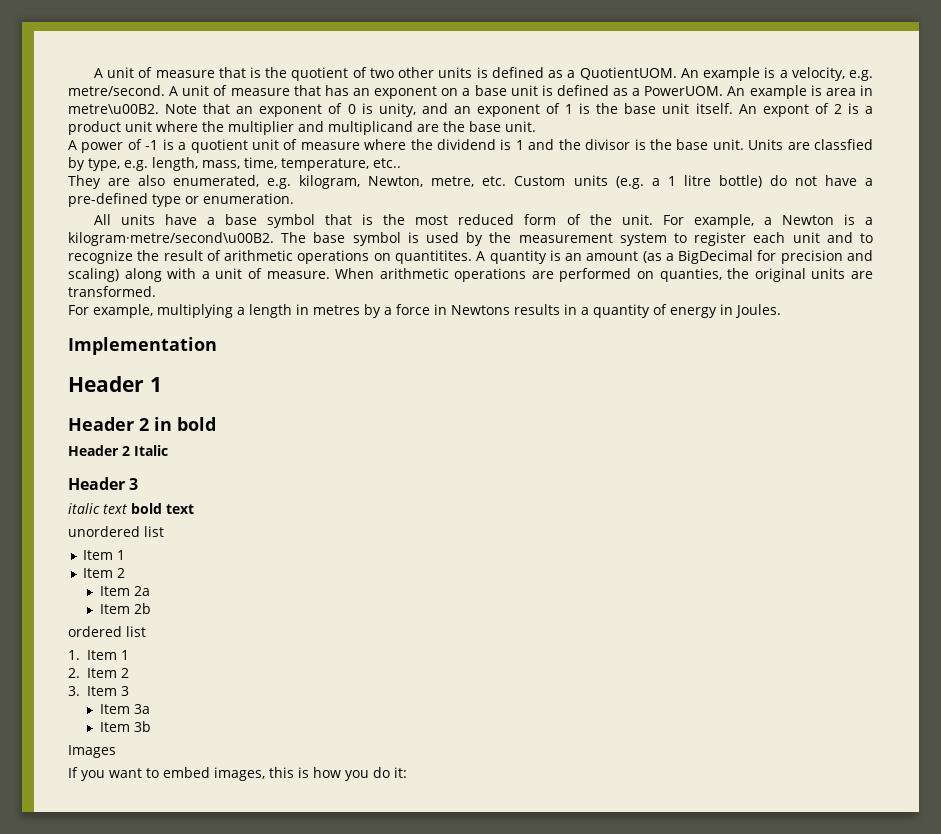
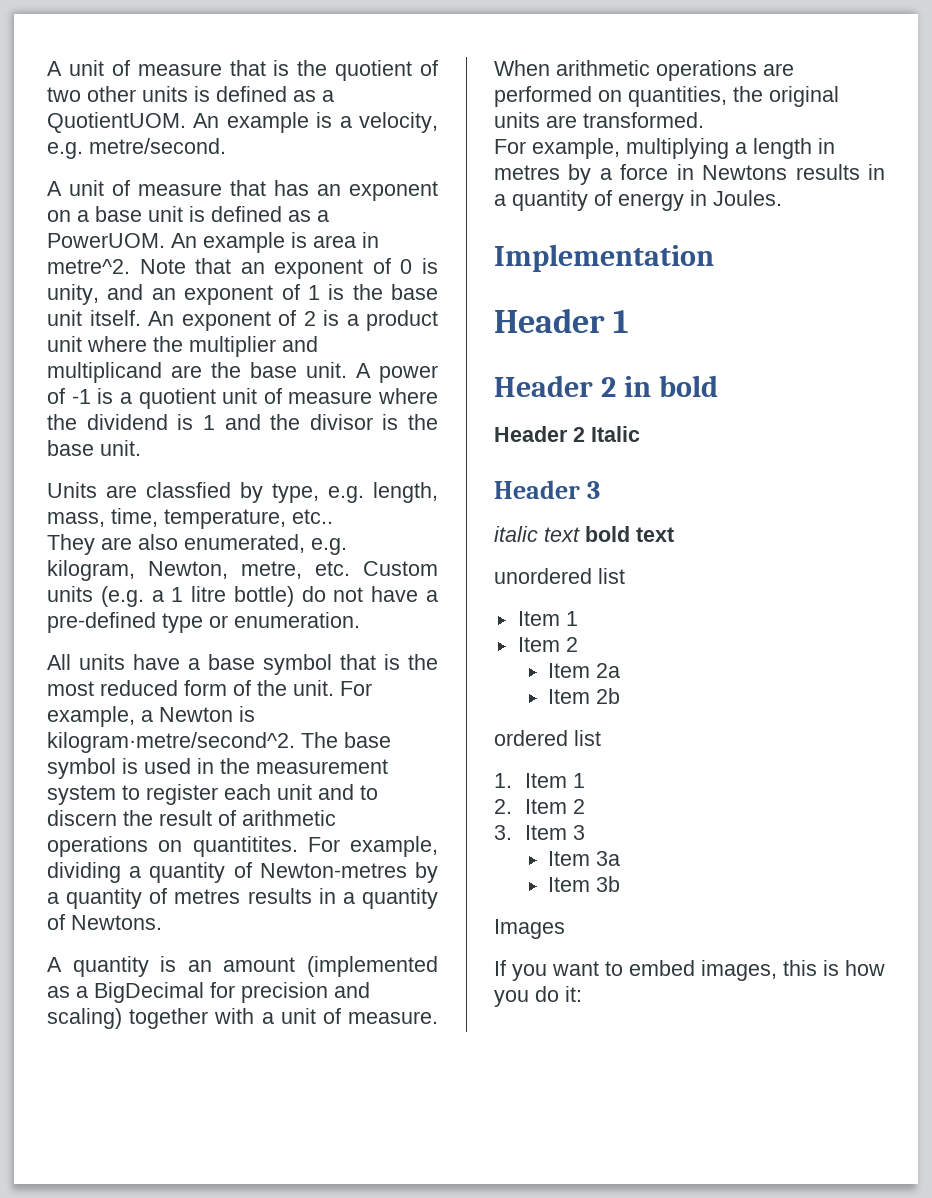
- An example is a velocity, e.g. metre/second. A unit of measure that has an exponent on a base unit is defined as a PowerUOM.
+ An example is a velocity, e.g. metre/second.
+ A unit of measure that has an exponent on a base unit is defined as a PowerUOM.
- An example is area in metre\u00B2.
+ An example is area in metre^2.
- An expont of 2 is a product unit where the multiplier and multiplicand are the base unit.
- A power of -1 is a quotient unit of measure where the dividend is 1 and the divisor is the base unit. Units are classfied by type, e.g. length, mass, time, temperature, etc..
+ An exponent of 2 is a product unit where the multiplier and multiplicand are the base unit. A power of -1 is a quotient unit of measure where the dividend is 1 and the divisor is the base unit.
+ Units are classfied by type, e.g. length, mass, time, temperature, etc..
- For example, a Newton is a kilogram·metre/second\u00B2.
+ For example, a Newton is kilogram·metre/second^2.
- The base symbol is used by the measurement system to register each unit and to recognize the result of arithmetic operations on quantitites. A quantity is an amount (as a BigDecimal for precision and scaling) along with a unit of measure.
+ The base symbol is used in the measurement system to register each unit and to discern the result of arithmetic operations on quantitites. For example, dividing a quantity of Newton-metres by a quantity of metres results in a quantity of Newtons.
+ A quantity is an amount (implemented as a BigDecimal for precision and scaling) together with a unit of measure.
- When arithmetic operations are performed on quanties, the original units are transformed.
+ When arithmetic operations are performed on quantities, the original units are transformed.

